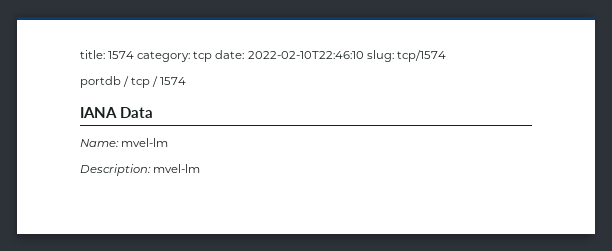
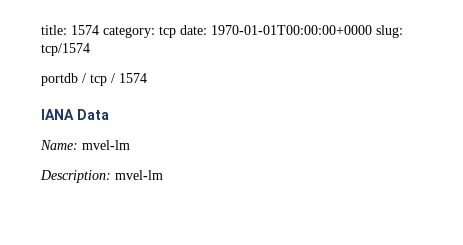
- title: 1574 category: tcp date: 2022-02-10T22:46:10 slug: tcp/1574
+ title: 1574 category: tcp date: 1970-01-01T00:00:00+0000 slug: tcp/1574

